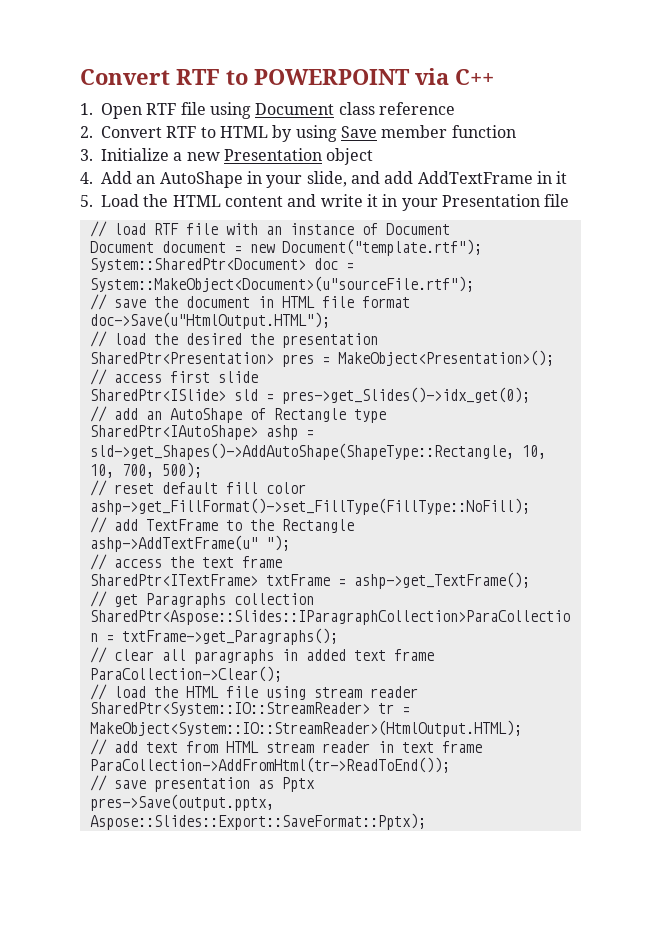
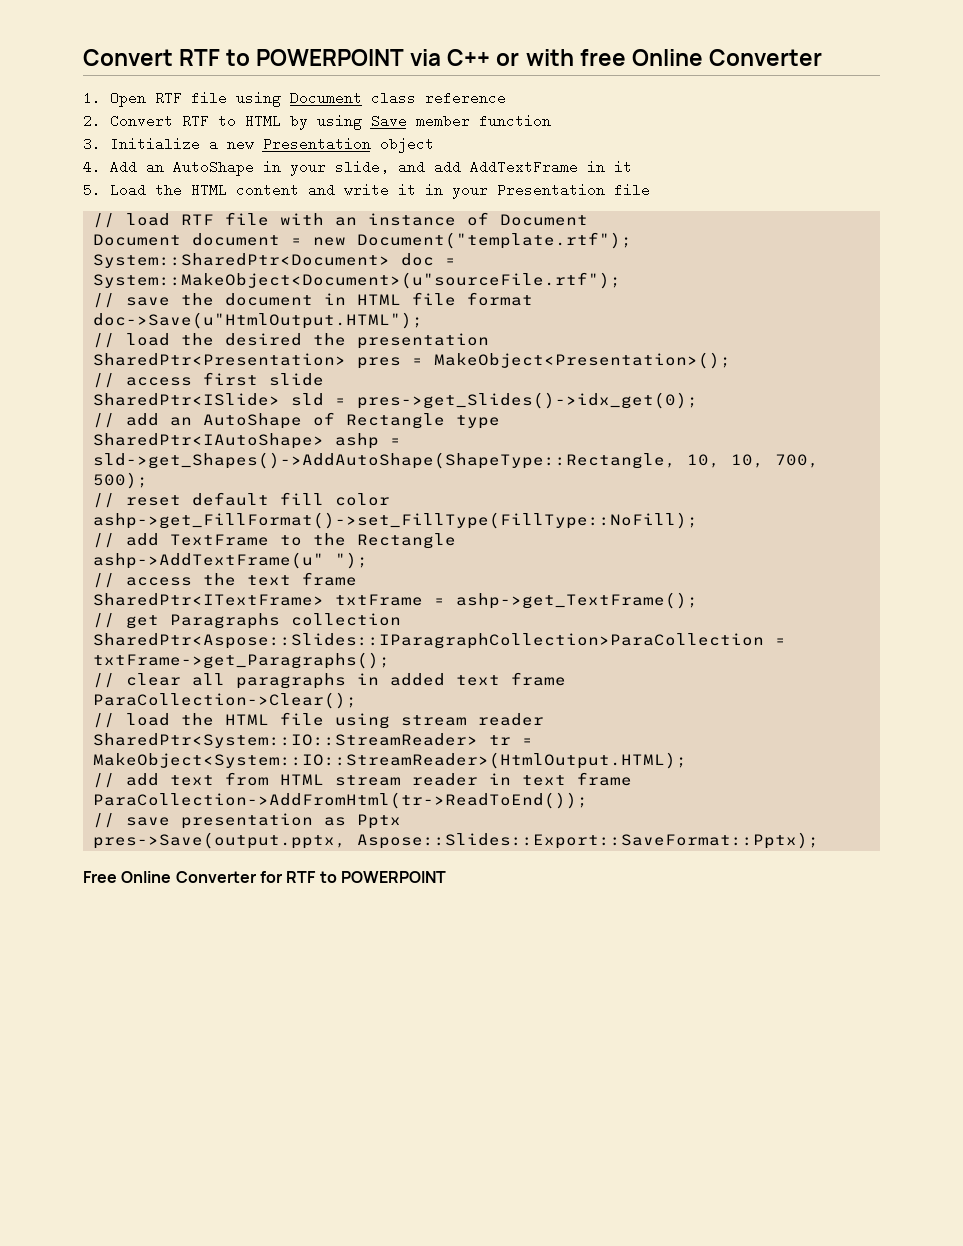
- Convert RTF to POWERPOINT via C++
+ Convert RTF to POWERPOINT via C++ or with free Online Converter
+ Free Online Converter for RTF to POWERPOINT

